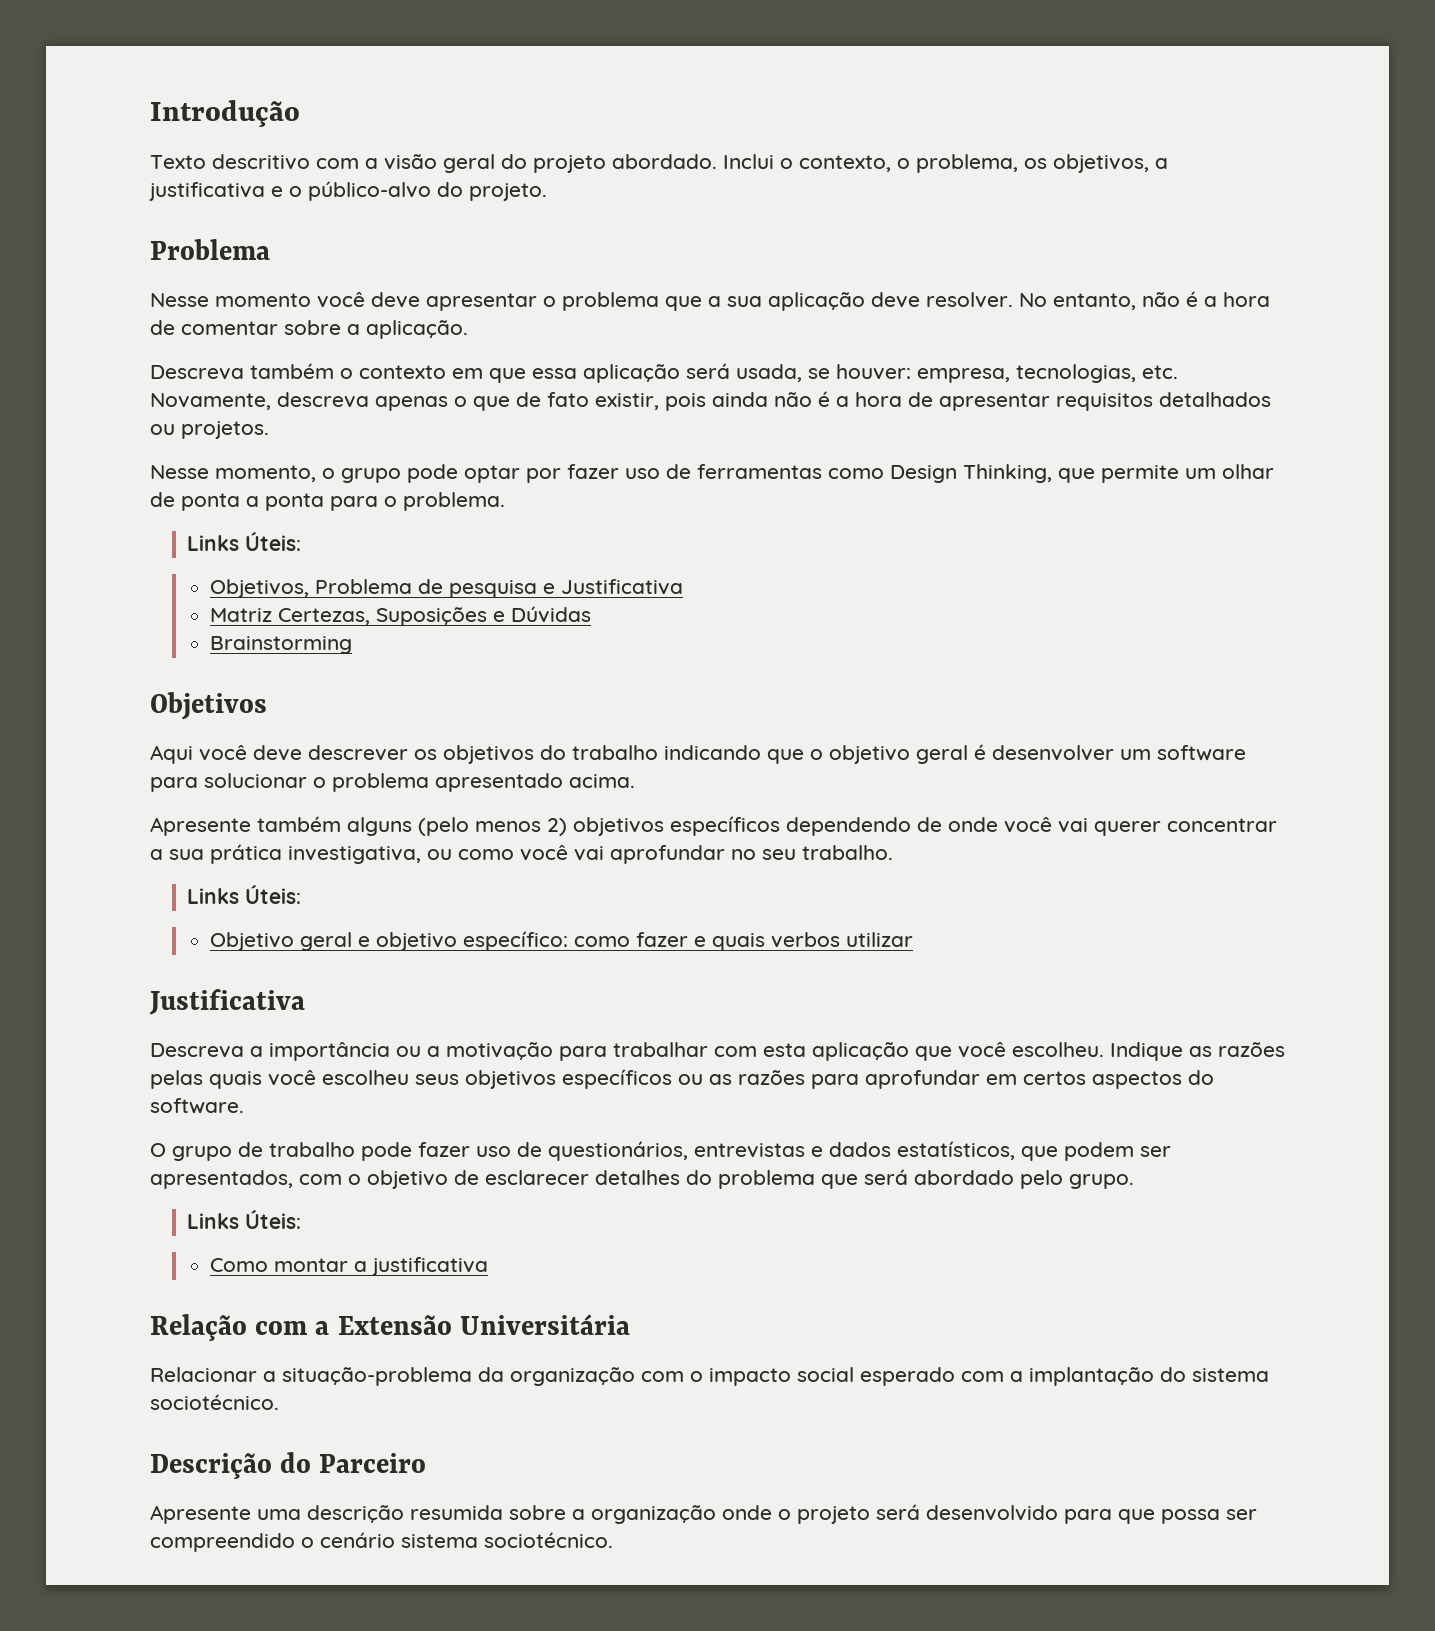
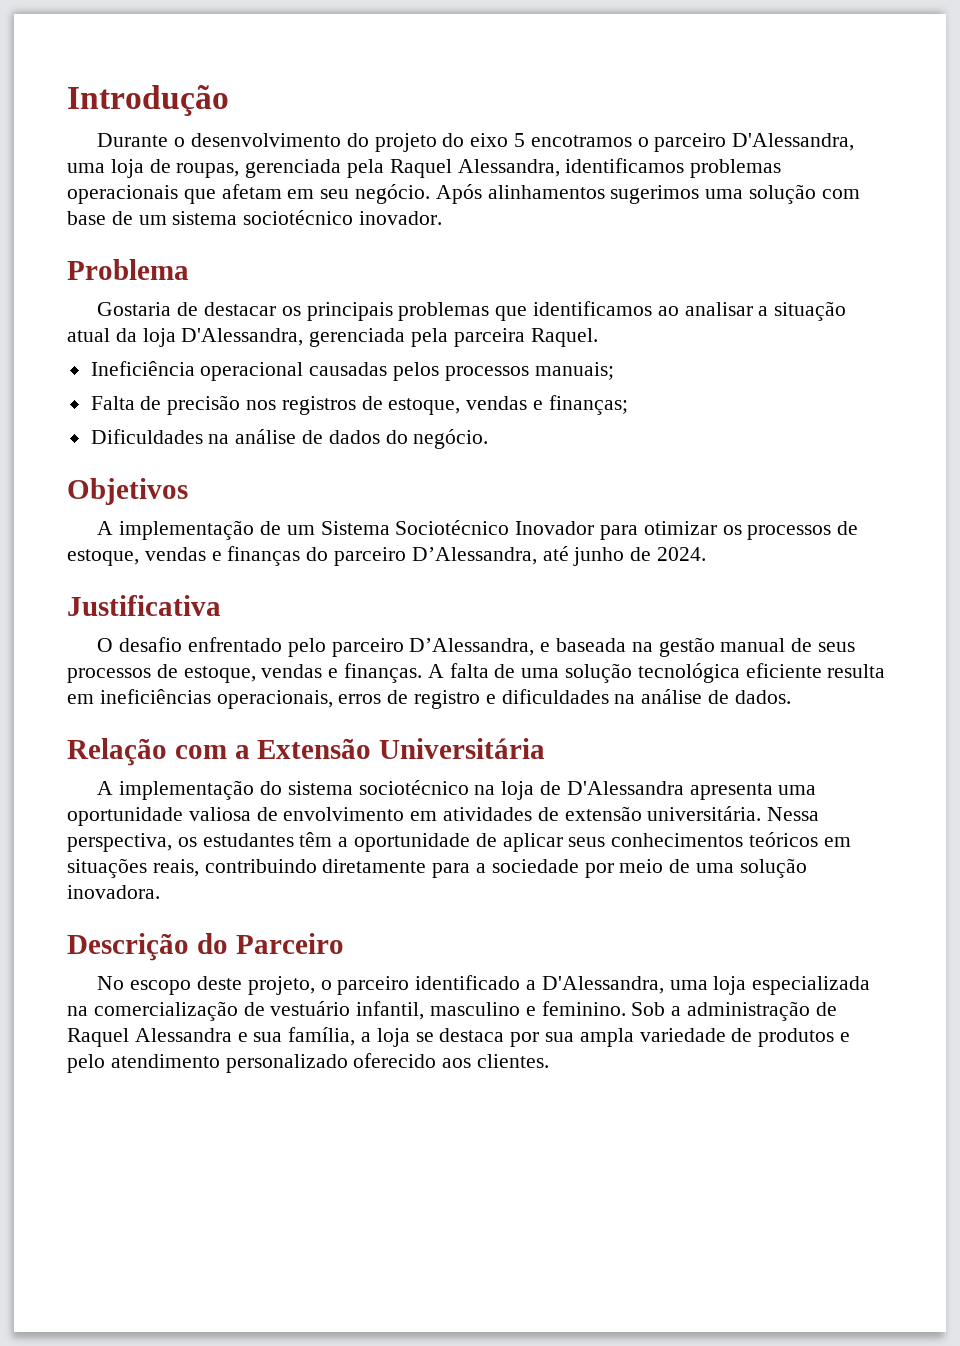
- Texto descritivo com a visão geral do projeto abordado. Inclui o contexto, o problema, os objetivos, a justificativa e o público-alvo do projeto.
+ Durante o desenvolvimento do projeto do eixo 5 encotramos o parceiro D'Alessandra, uma loja de roupas, gerenciada pela Raquel Alessandra, identificamos problemas operacionais que afetam em seu negócio. Após alinhamentos sugerimos uma solução com base de um sistema sociotécnico inovador.
  Problema
- Nesse momento você deve apresentar o problema que a sua aplicação deve resolver. No entanto, não é a hora de comentar sobre a aplicação.
- Descreva também o contexto em que essa aplicação será usada, se houver: empresa, tecnologias, etc. Novamente, descreva apenas o que de fato existir, pois ainda não é a hora de apresentar requisitos detalhados ou projetos.
- Nesse momento, o grupo pode optar por fazer uso de ferramentas como Design Thinking, que permite um olhar de ponta a ponta para o problema.
- Links Úteis:
- Objetivos, Problema de pesquisa e Justificativa
- Matriz Certezas, Suposições e Dúvidas
- Brainstorming
+ Gostaria de destacar os principais problemas que identificamos ao analisar a situação atual da loja D'Alessandra, gerenciada pela parceira Raquel.
+ Ineficiência operacional causadas pelos processos manuais;
+ Falta de precisão nos registros de estoque, vendas e finanças;
+ Dificuldades na análise de dados do negócio.
  Objetivos
- Aqui você deve descrever os objetivos do trabalho indicando que o objetivo geral é desenvolver um software para solucionar o problema apresentado acima.
- Apresente também alguns (pelo menos 2) objetivos específicos dependendo de onde você vai querer concentrar a sua prática investigativa, ou como você vai aprofundar no seu trabalho.
- Links Úteis:
- Objetivo geral e objetivo específico: como fazer e quais verbos utilizar
+ A implementação de um Sistema Sociotécnico Inovador para otimizar os processos de estoque, vendas e finanças do parceiro D’Alessandra, até junho de 2024.
  Justificativa
- Descreva a importância ou a motivação para trabalhar com esta aplicação que você escolheu. Indique as razões pelas quais você escolheu seus objetivos específicos ou as razões para aprofundar em certos aspectos do software.
- O grupo de trabalho pode fazer uso de questionários, entrevistas e dados estatísticos, que podem ser apresentados, com o objetivo de esclarecer detalhes do problema que será abordado pelo grupo.
- Links Úteis:
- Como montar a justificativa
+ O desafio enfrentado pelo parceiro D’Alessandra, e baseada na gestão manual de seus processos de estoque, vendas e finanças. A falta de uma solução tecnológica eficiente resulta em ineficiências operacionais, erros de registro e dificuldades na análise de dados.
- Relacionar a situação-problema da organização com o impacto social esperado com a implantação do sistema sociotécnico.
+ A implementação do sistema sociotécnico na loja de D'Alessandra apresenta uma oportunidade valiosa de envolvimento em atividades de extensão universitária. Nessa perspectiva, os estudantes têm a oportunidade de aplicar seus conhecimentos teóricos em situações reais, contribuindo diretamente para a sociedade por meio de uma solução inovadora.
  Descrição do Parceiro
- Apresente uma descrição resumida sobre a organização onde o projeto será desenvolvido para que possa ser compreendido o cenário sistema sociotécnico.
+ No escopo deste projeto, o parceiro identificado a D'Alessandra, uma loja especializada na comercialização de vestuário infantil, masculino e feminino. Sob a administração de Raquel Alessandra e sua família, a loja se destaca por sua ampla variedade de produtos e pelo atendimento personalizado oferecido aos clientes.

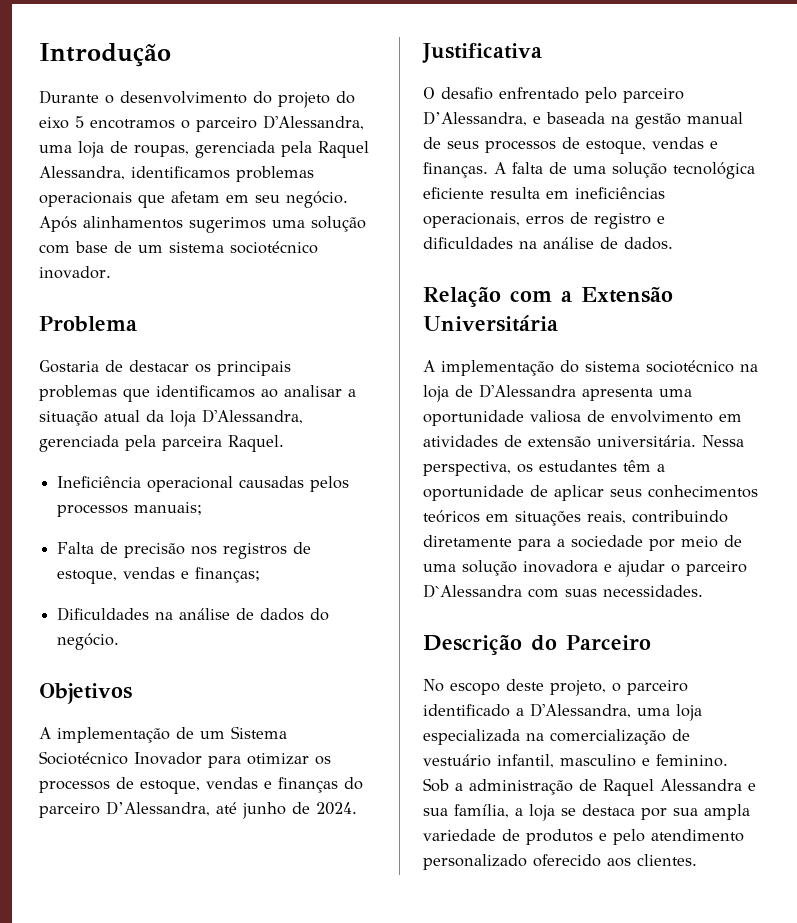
- Nessa perspectiva, os estudantes têm a oportunidade de aplicar seus conhecimentos teóricos em situações reais, contribuindo diretamente para a sociedade por meio de uma solução inovadora.
+ Nessa perspectiva, os estudantes têm a oportunidade de aplicar seus conhecimentos teóricos em situações reais, contribuindo diretamente para a sociedade por meio de uma solução inovadora e ajudar o parceiro D`Alessandra com suas necessidades.

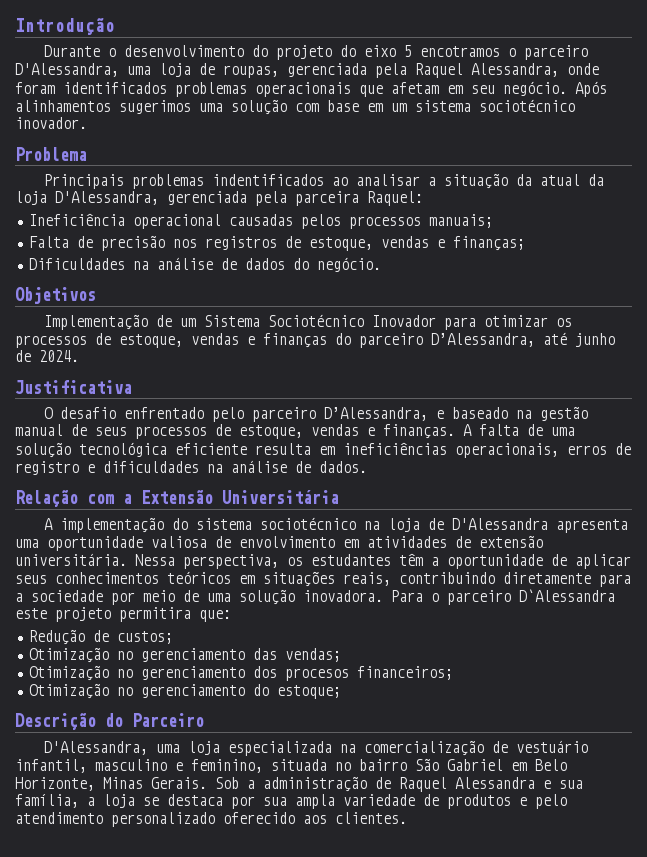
- Durante o desenvolvimento do projeto do eixo 5 encotramos o parceiro D'Alessandra, uma loja de roupas, gerenciada pela Raquel Alessandra, identificamos problemas operacionais que afetam em seu negócio.
+ Durante o desenvolvimento do projeto do eixo 5 encotramos o parceiro D'Alessandra, uma loja de roupas, gerenciada pela Raquel Alessandra, onde foram identificados problemas operacionais que afetam em seu negócio.
- Após alinhamentos sugerimos uma solução com base de um sistema sociotécnico inovador.
+ Após alinhamentos sugerimos uma solução com base em um sistema sociotécnico inovador.
- Gostaria de destacar os principais problemas que identificamos ao analisar a situação atual da loja D'Alessandra, gerenciada pela parceira Raquel.
+ Principais problemas indentificados ao analisar a situação da atual da loja D'Alessandra, gerenciada pela parceira Raquel:
- A implementação de um Sistema Sociotécnico Inovador para otimizar os processos de estoque, vendas e finanças do parceiro D’Alessandra, até junho de 2024.
+ Implementação de um Sistema Sociotécnico Inovador para otimizar os processos de estoque, vendas e finanças do parceiro D’Alessandra, até junho de 2024.
- O desafio enfrentado pelo parceiro D’Alessandra, e baseada na gestão manual de seus processos de estoque, vendas e finanças.
+ O desafio enfrentado pelo parceiro D’Alessandra, e baseado na gestão manual de seus processos de estoque, vendas e finanças.
- Nessa perspectiva, os estudantes têm a oportunidade de aplicar seus conhecimentos teóricos em situações reais, contribuindo diretamente para a sociedade por meio de uma solução inovadora e ajudar o parceiro D`Alessandra com suas necessidades.
+ Nessa perspectiva, os estudantes têm a oportunidade de aplicar seus conhecimentos teóricos em situações reais, contribuindo diretamente para a sociedade por meio de uma solução inovadora. Para o parceiro D`Alessandra este projeto permitira que:
+ Redução de custos;
+ Otimização no gerenciamento das vendas;
+ Otimização no gerenciamento dos procesos financeiros;
+ Otimização no gerenciamento do estoque;
  Descrição do Parceiro
- No escopo deste projeto, o parceiro identificado a D'Alessandra, uma loja especializada na comercialização de vestuário infantil, masculino e feminino.
+ D'Alessandra, uma loja especializada na comercialização de vestuário infantil, masculino e feminino, situada no bairro São Gabriel em Belo Horizonte, Minas Gerais.

